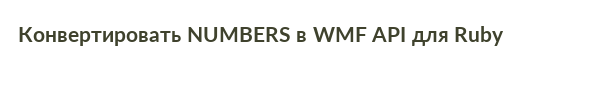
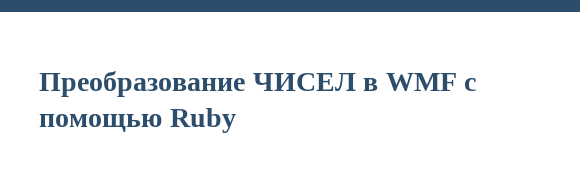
- Конвертировать NUMBERS в WMF API для Ruby
+ Преобразование ЧИСЕЛ в WMF с помощью Ruby

